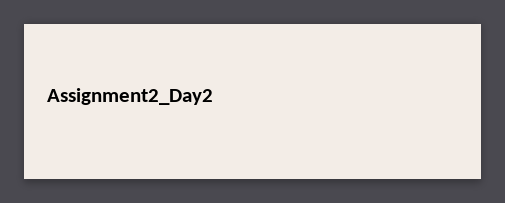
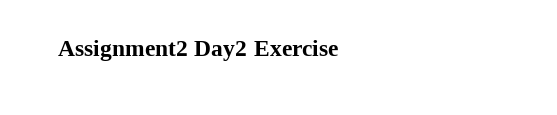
- Assignment2_Day2
+ Assignment2 Day2 Exercise

